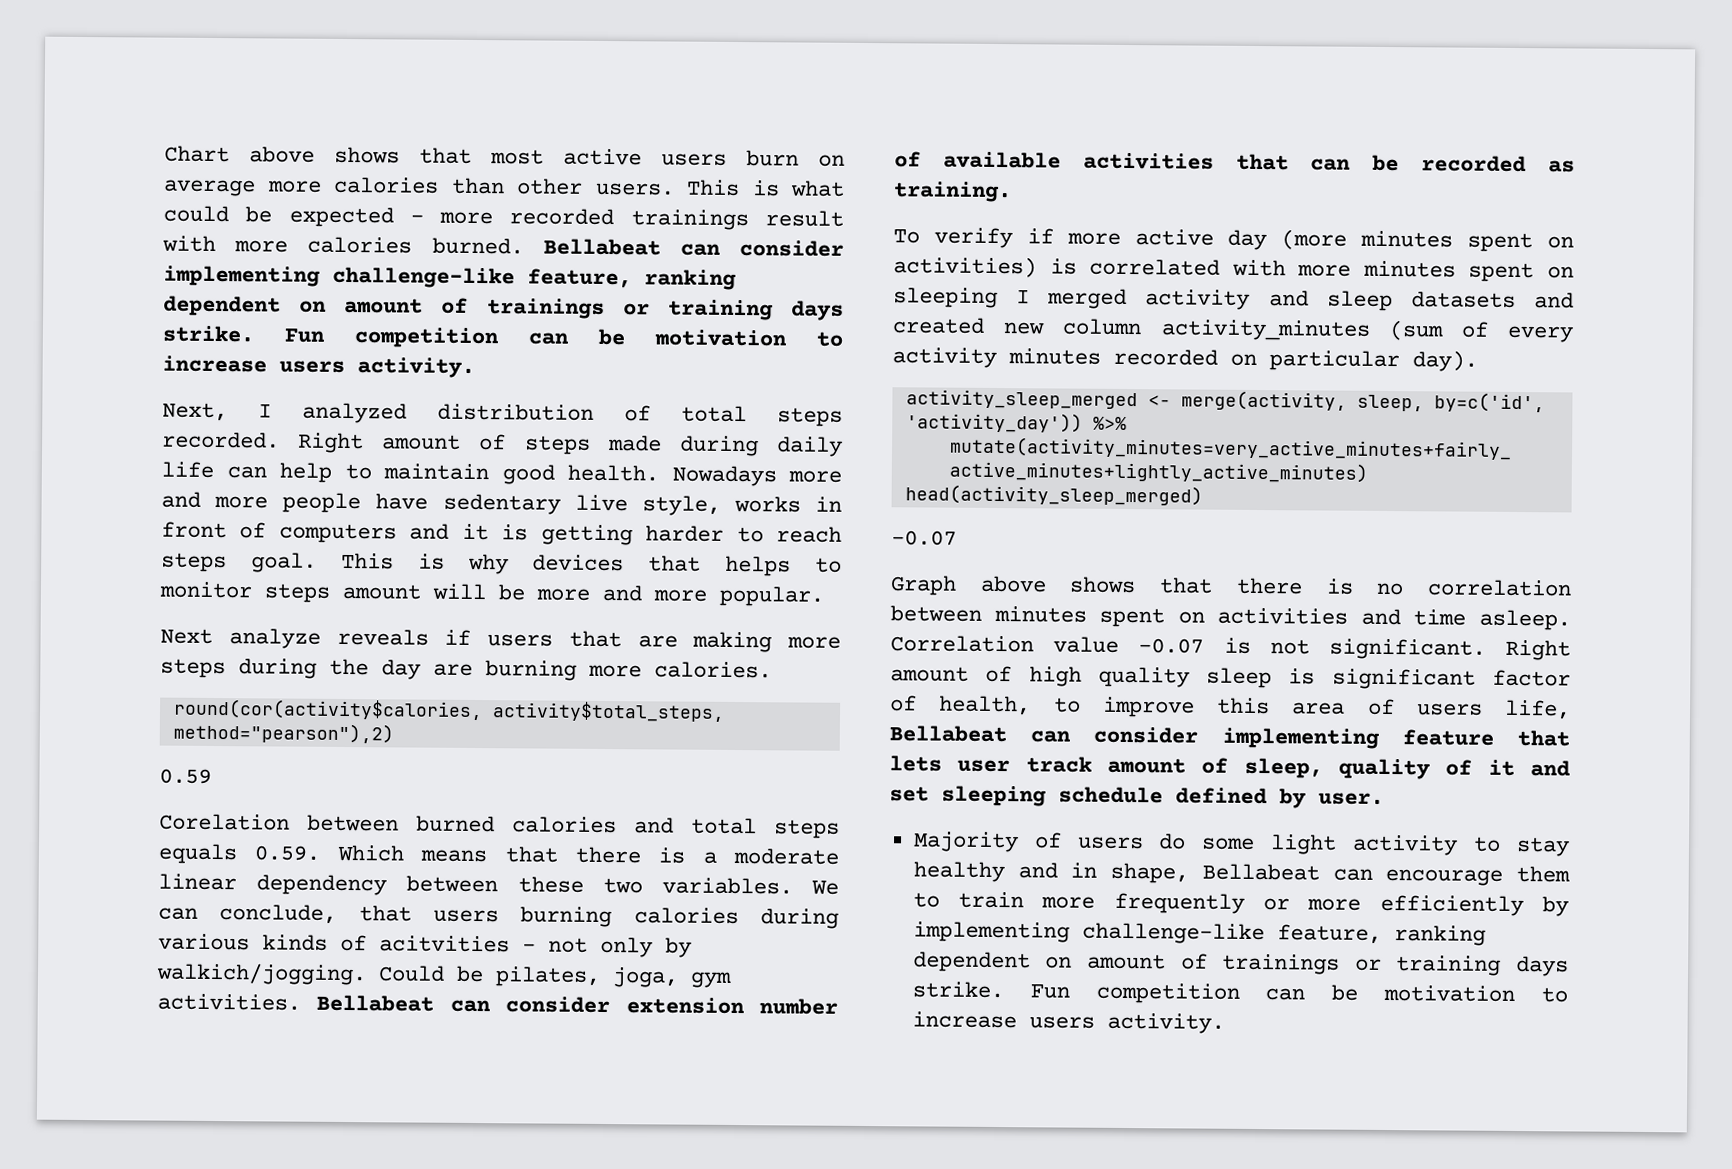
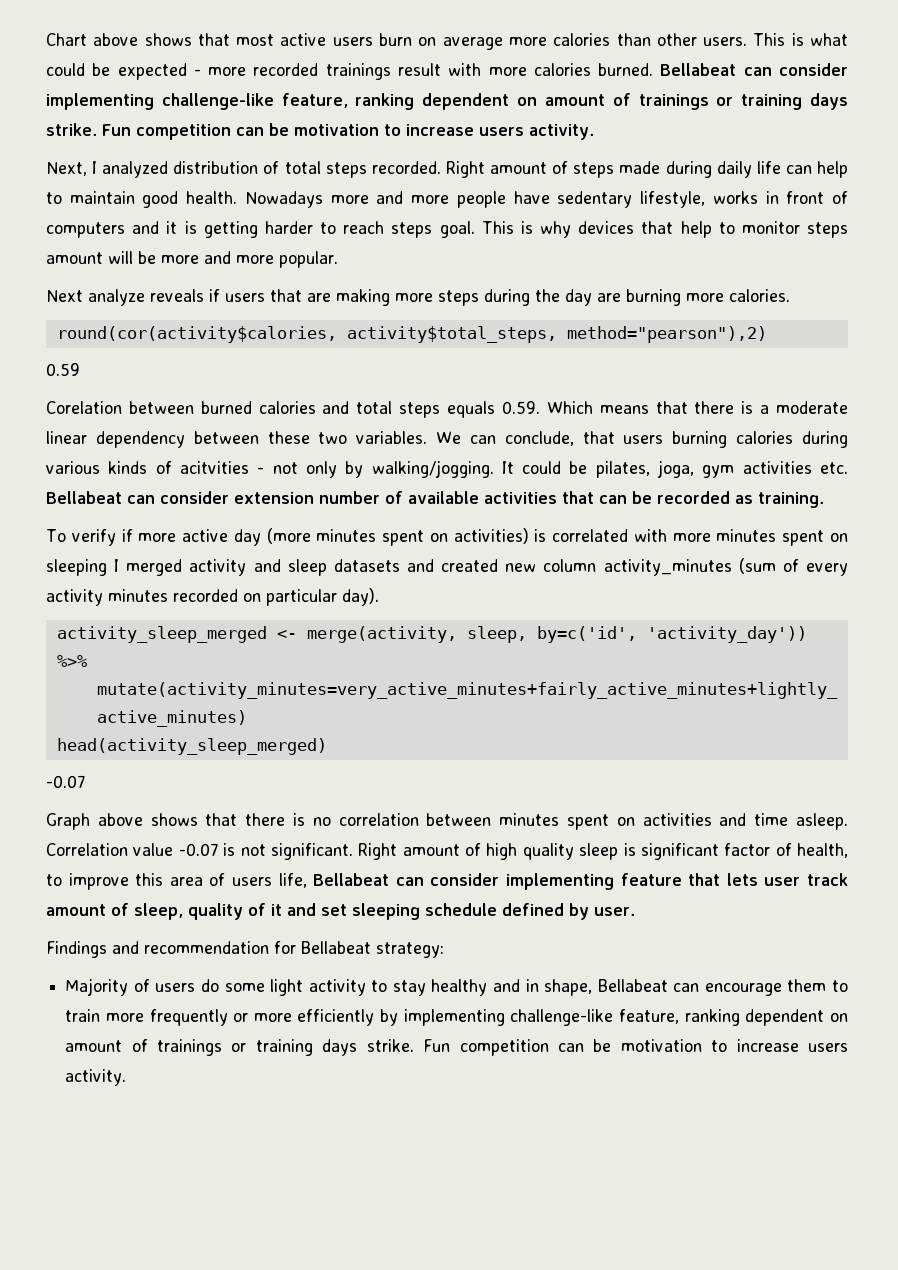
- Nowadays more and more people have sedentary live style, works in front of computers and it is getting harder to reach steps goal.
+ Nowadays more and more people have sedentary lifestyle, works in front of computers and it is getting harder to reach steps goal.
- This is why devices that helps to monitor steps amount will be more and more popular.
+ This is why devices that help to monitor steps amount will be more and more popular.
- We can conclude, that users burning calories during various kinds of acitvities - not only by walkich/jogging. Could be pilates, joga, gym activities. Bellabeat can consider extension number of available activities that can be recorded as training.
+ We can conclude, that users burning calories during various kinds of acitvities - not only by walking/jogging. It could be pilates, joga, gym activities etc. Bellabeat can consider extension number of available activities that can be recorded as training.
+ Findings and recommendation for Bellabeat strategy:

